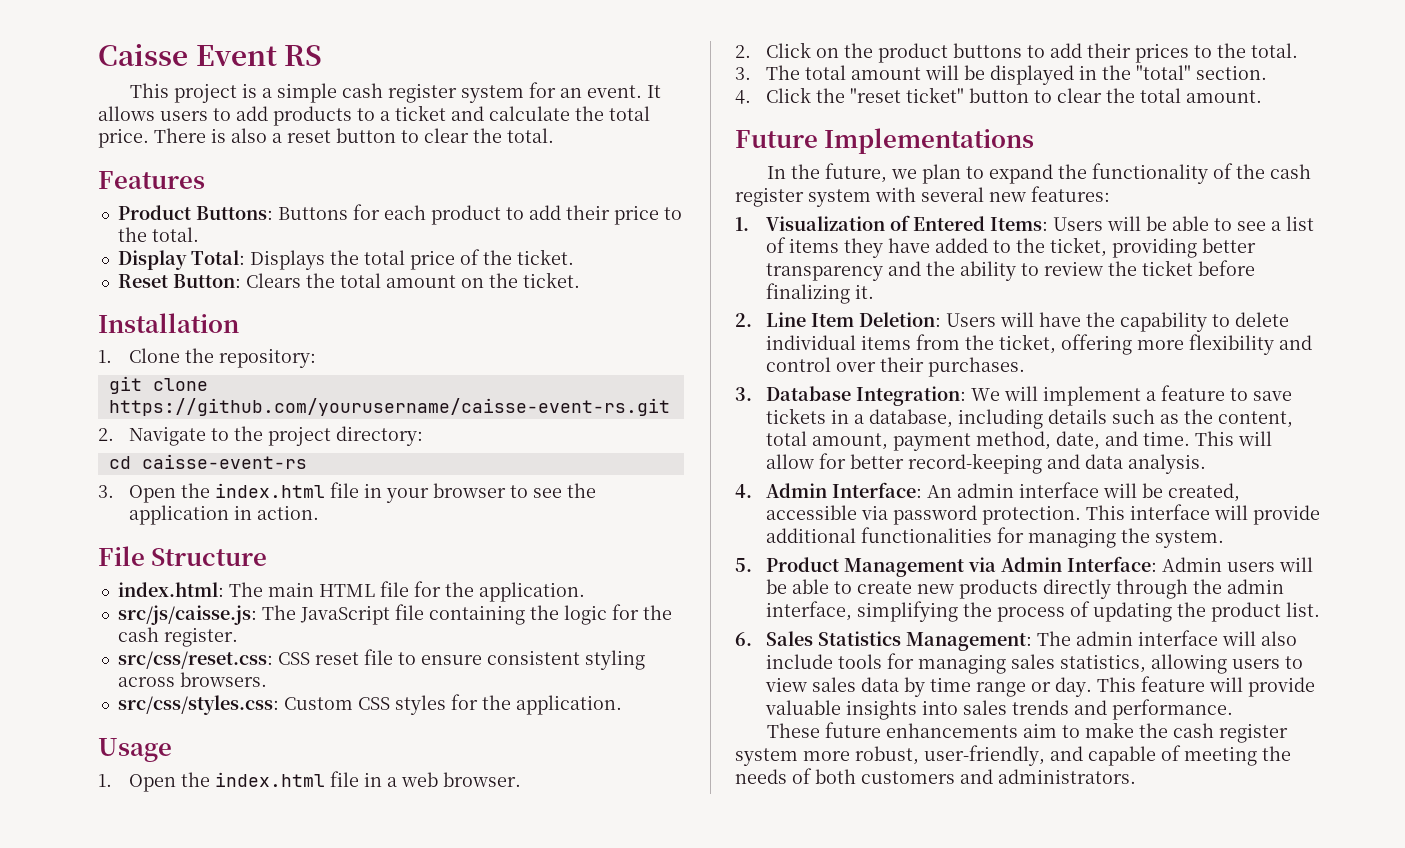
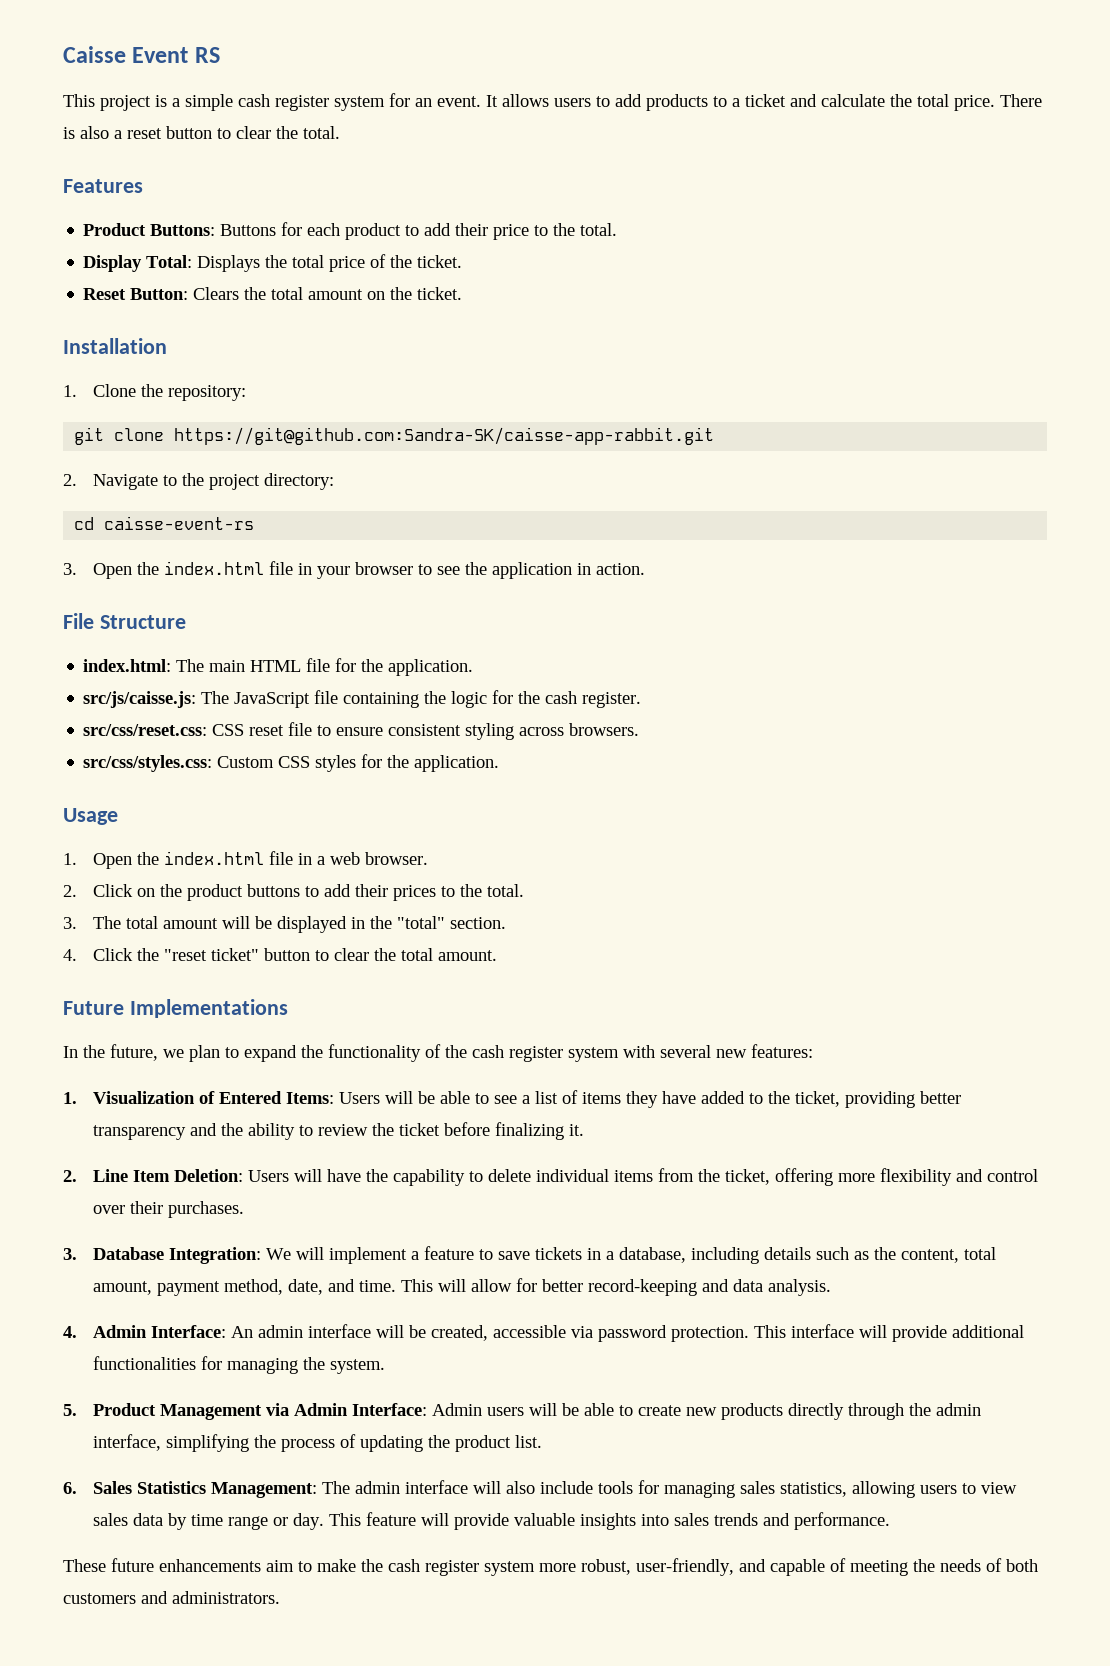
- git clone https://github.com/yourusername/caisse-event-rs.git
+ git clone https://git@github.com:Sandra-SK/caisse-app-rabbit.git

